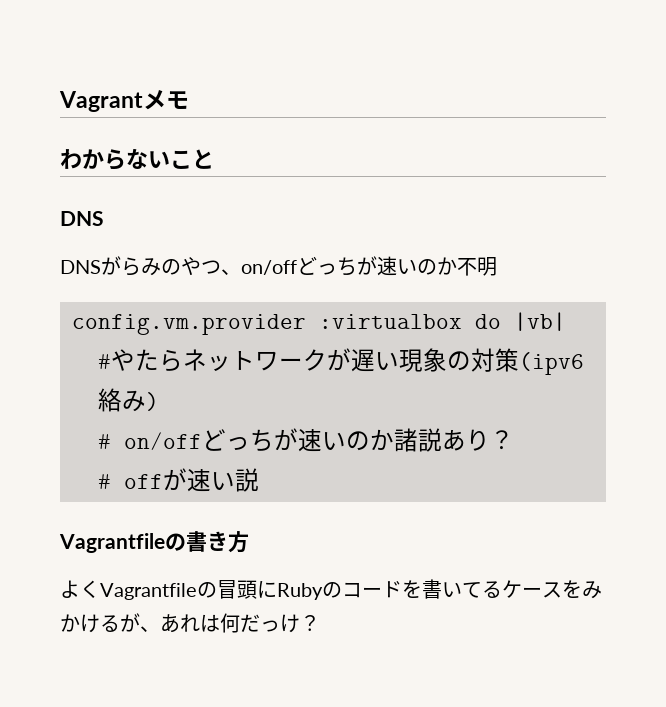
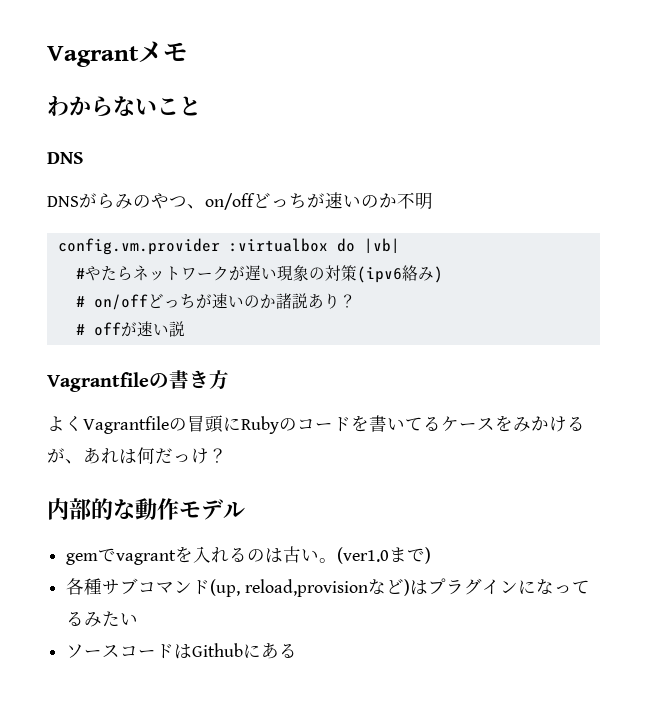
+ 内部的な動作モデル
+ gemでvagrantを入れるのは古い。(ver1.0まで)
+ 各種サブコマンド(up, reload,provisionなど)はプラグインになってるみたい
+ ソースコードはGithubにある

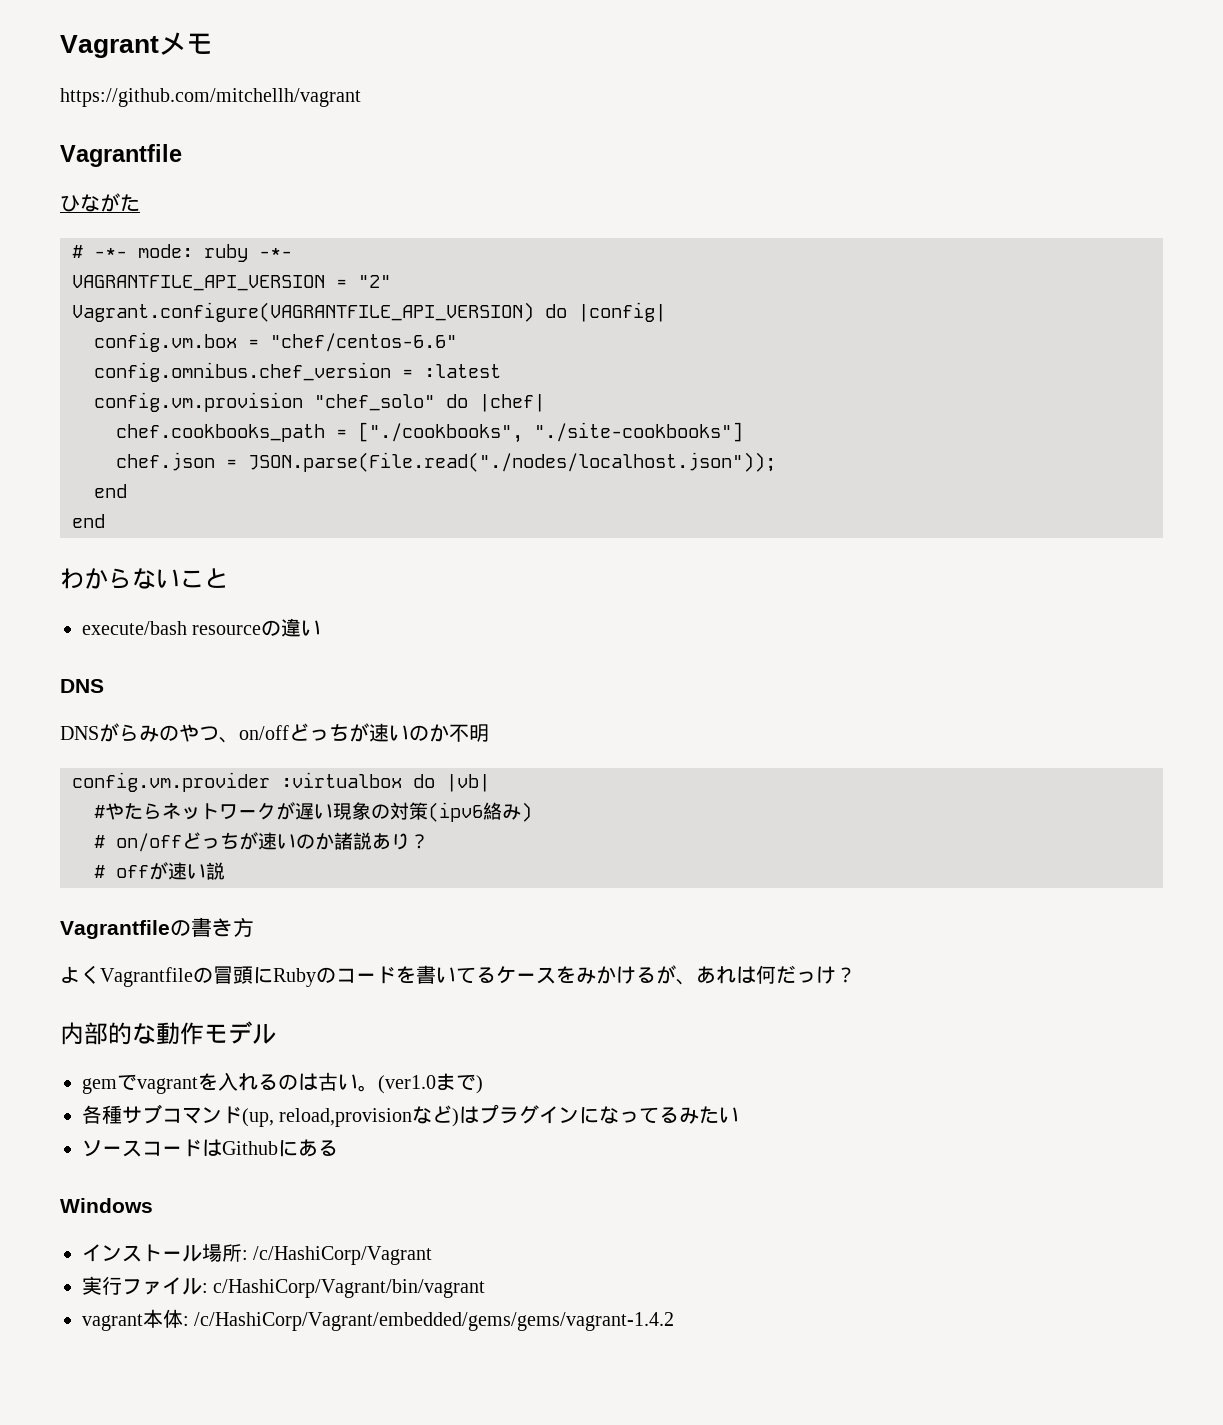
+ https://github.com/mitchellh/vagrant
+ Vagrantfile
+ ひながた
+ # -*- mode: ruby -*-
+ VAGRANTFILE_API_VERSION = "2"
+ Vagrant.configure(VAGRANTFILE_API_VERSION) do |config|
+ config.vm.box = "chef/centos-6.6"
+ config.omnibus.chef_version = :latest
+ config.vm.provision "chef_solo" do |chef|
+ chef.cookbooks_path = ["./cookbooks", "./site-cookbooks"]
+ chef.json = JSON.parse(File.read("./nodes/localhost.json"));
+ end
+ end
+ execute/bash resourceの違い
+ Windows
+ インストール場所: /c/HashiCorp/Vagrant
+ 実行ファイル: c/HashiCorp/Vagrant/bin/vagrant
+ vagrant本体: /c/HashiCorp/Vagrant/embedded/gems/gems/vagrant-1.4.2

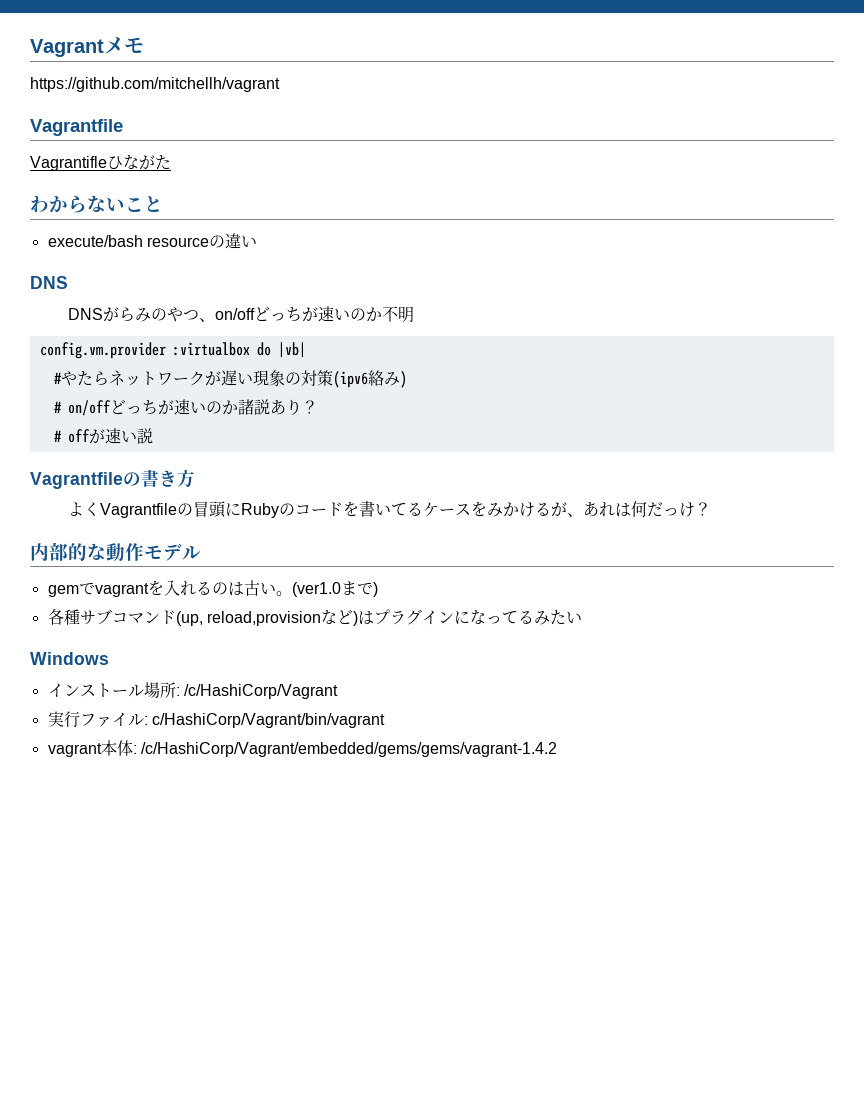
- ひながた
+ Vagrantifleひながた
- # -*- mode: ruby -*-
- VAGRANTFILE_API_VERSION = "2"
- Vagrant.configure(VAGRANTFILE_API_VERSION) do |config|
- config.vm.box = "chef/centos-6.6"
- config.omnibus.chef_version = :latest
- config.vm.provision "chef_solo" do |chef|
- chef.cookbooks_path = ["./cookbooks", "./site-cookbooks"]
- chef.json = JSON.parse(File.read("./nodes/localhost.json"));
- end
- end
- ソースコードはGithubにある

